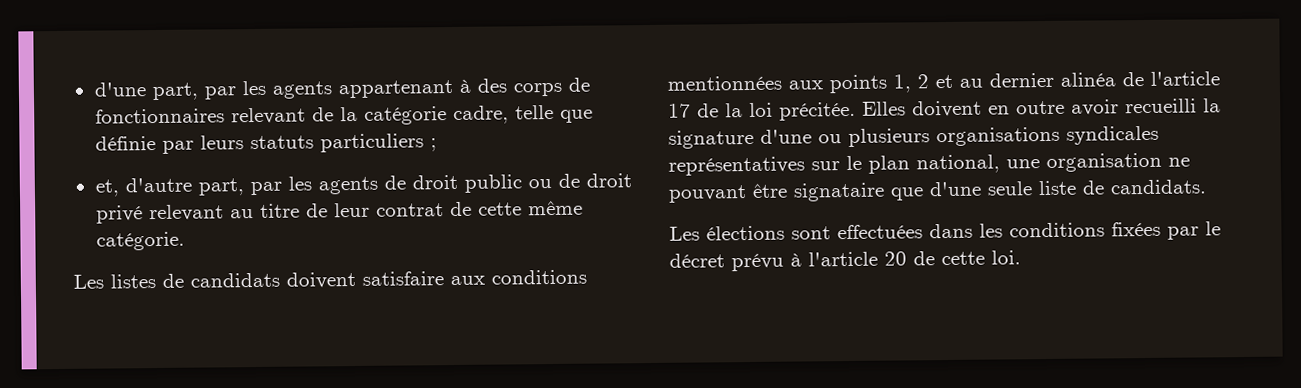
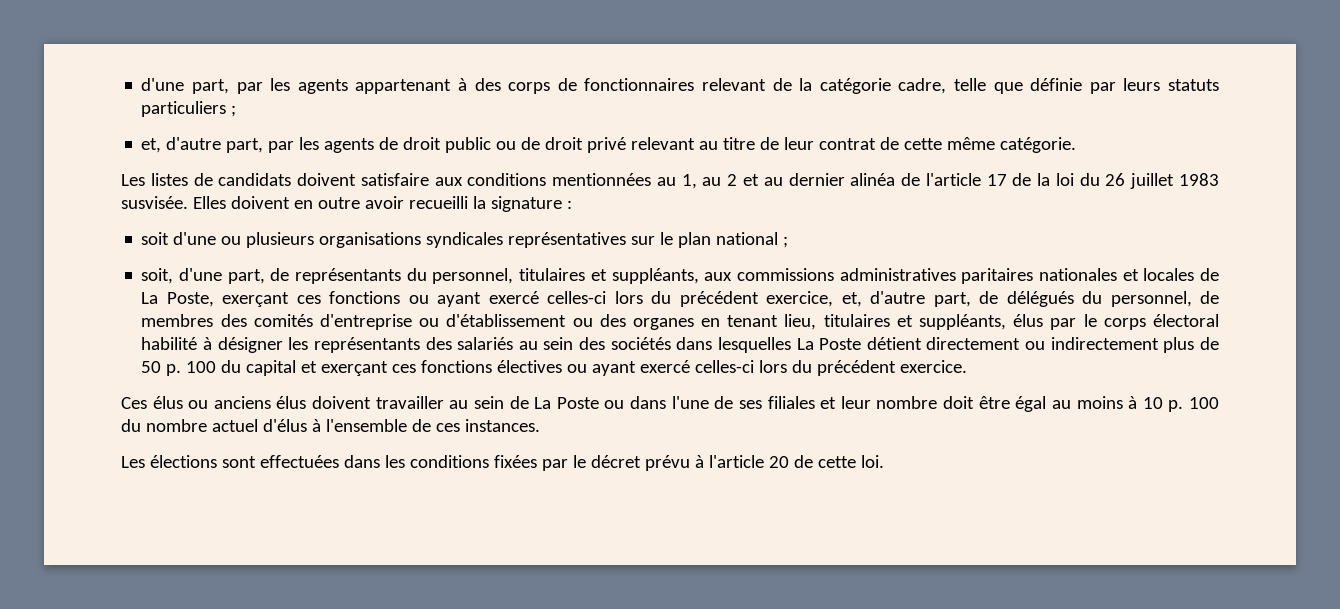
- Les listes de candidats doivent satisfaire aux conditions mentionnées aux points 1, 2 et au dernier alinéa de l'article 17 de la loi précitée.
+ Les listes de candidats doivent satisfaire aux conditions mentionnées au 1, au 2 et au dernier alinéa de l'article 17 de la loi du 26 juillet 1983 susvisée.
- Elles doivent en outre avoir recueilli la signature d'une ou plusieurs organisations syndicales représentatives sur le plan national, une organisation ne pouvant être signataire que d'une seule liste de candidats.
+ Elles doivent en outre avoir recueilli la signature :
+ soit d'une ou plusieurs organisations syndicales représentatives sur le plan national ;
+ soit, d'une part, de représentants du personnel, titulaires et suppléants, aux commissions administratives paritaires nationales et locales de La Poste, exerçant ces fonctions ou ayant exercé celles-ci lors du précédent exercice, et, d'autre part, de délégués du personnel, de membres des comités d'entreprise ou d'établissement ou des organes en tenant lieu, titulaires et suppléants, élus par le corps électoral habilité à désigner les représentants des salariés au sein des sociétés dans lesquelles La Poste détient directement ou indirectement plus de 50 p. 100 du capital et exerçant ces fonctions électives ou ayant exercé celles-ci lors du précédent exercice.
+ Ces élus ou anciens élus doivent travailler au sein de La Poste ou dans l'une de ses filiales et leur nombre doit être égal au moins à 10 p. 100 du nombre actuel d'élus à l'ensemble de ces instances.

